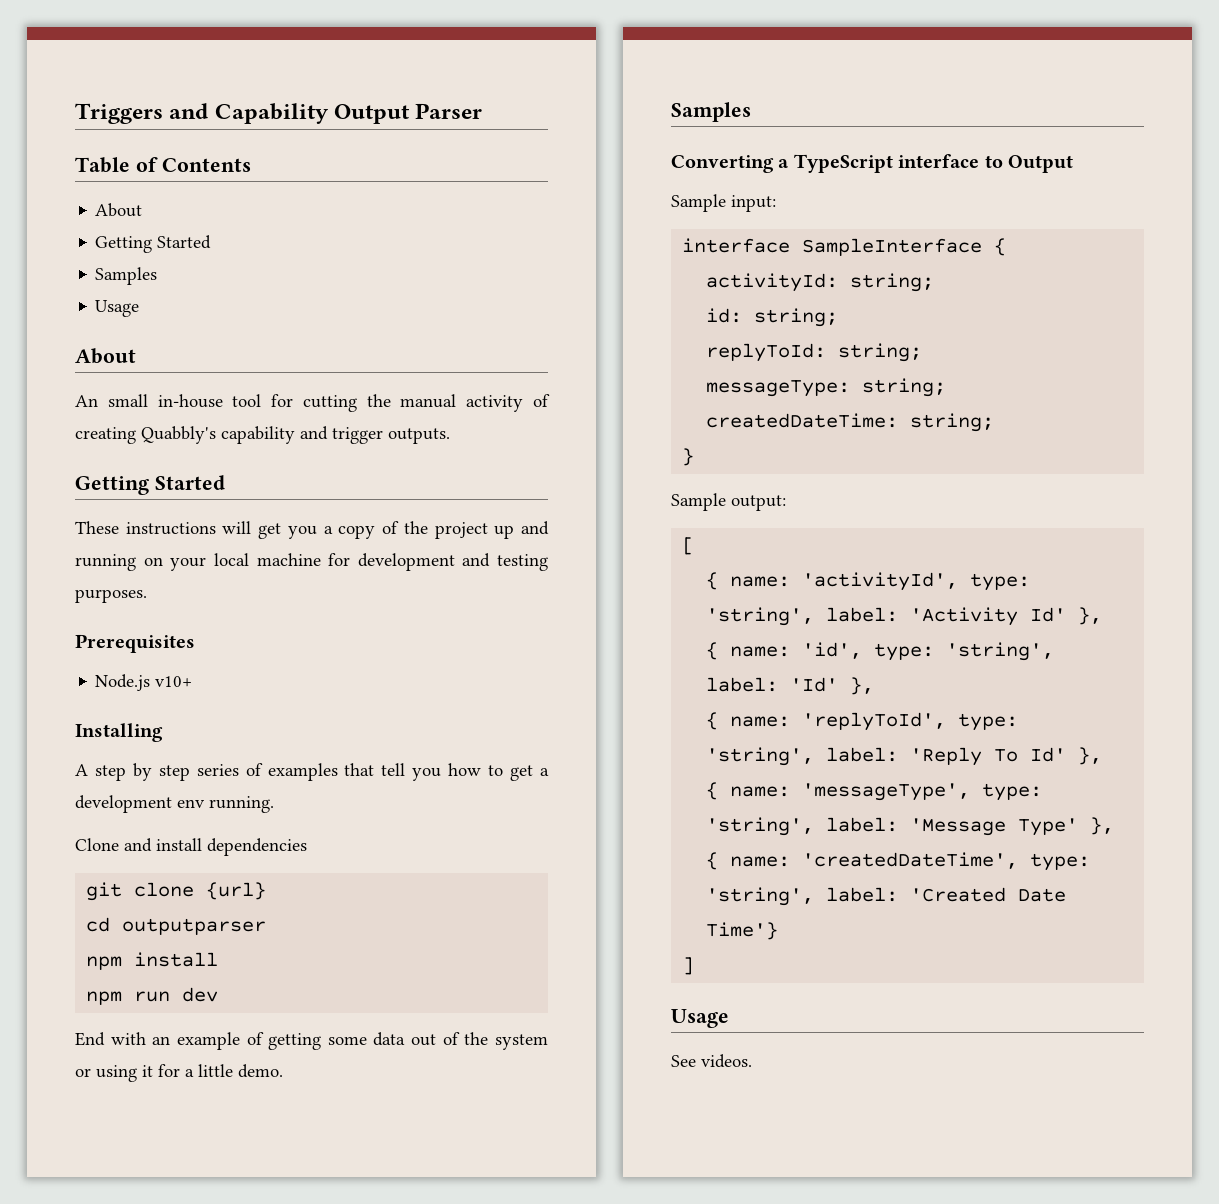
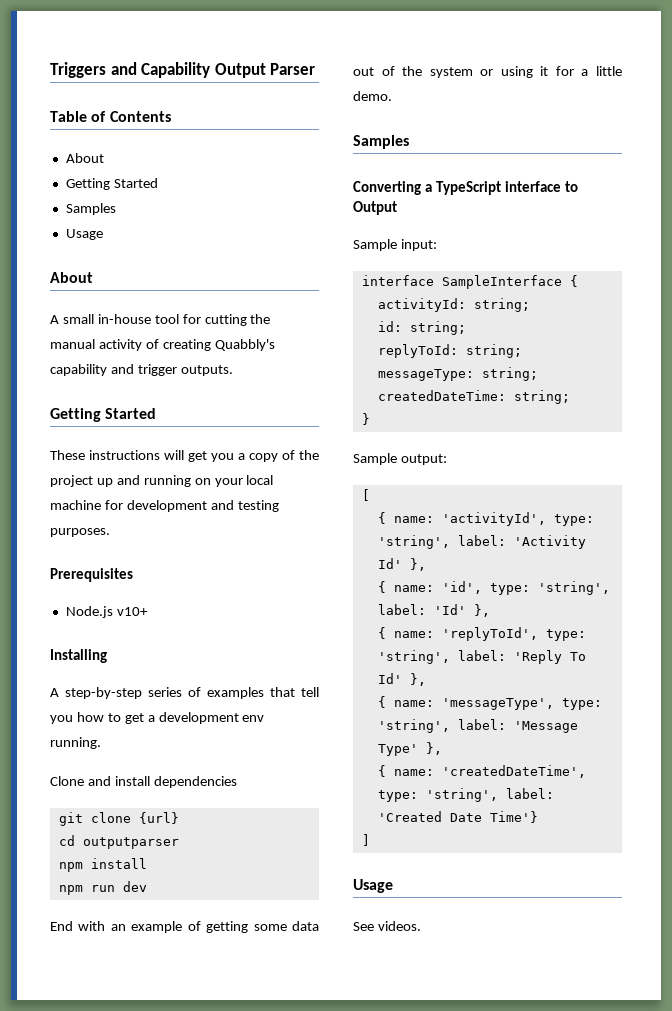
- An small in-house tool for cutting the manual activity of creating Quabbly's capability and trigger outputs.
+ A small in-house tool for cutting the manual activity of creating Quabbly's capability and trigger outputs.
- A step by step series of examples that tell you how to get a development env running.
+ A step-by-step series of examples that tell you how to get a development env running.

